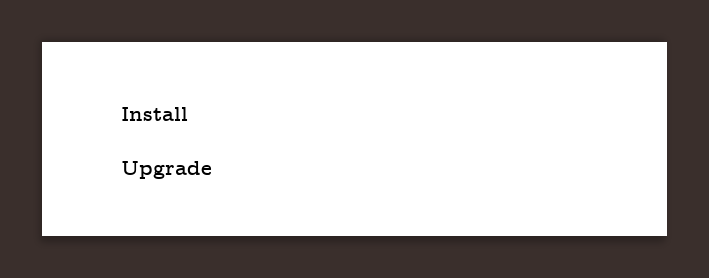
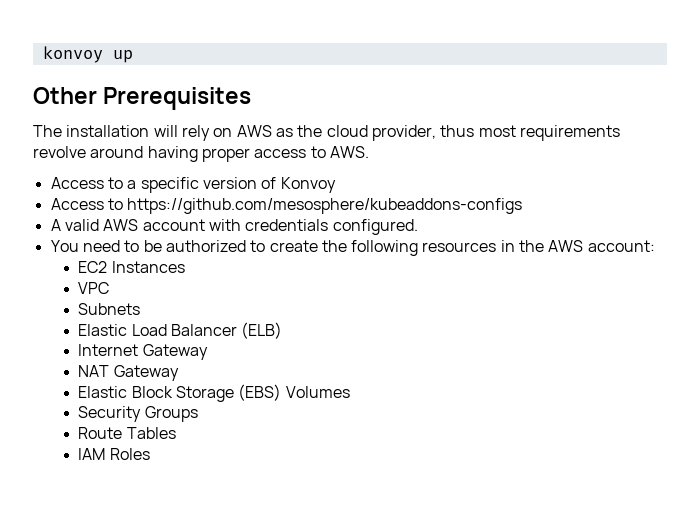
- Install
- Upgrade
+ konvoy up
+ Other Prerequisites
+ The installation will rely on AWS as the cloud provider, thus most requirements revolve around having proper access to AWS.
+ Access to a specific version of Konvoy
+ Access to https://github.com/mesosphere/kubeaddons-configs
+ A valid AWS account with credentials configured.
+ You need to be authorized to create the following resources in the AWS account:
+ EC2 Instances
+ VPC
+ Subnets
+ Elastic Load Balancer (ELB)
+ Internet Gateway
+ NAT Gateway
+ Elastic Block Storage (EBS) Volumes
+ Security Groups
+ Route Tables
+ IAM Roles

